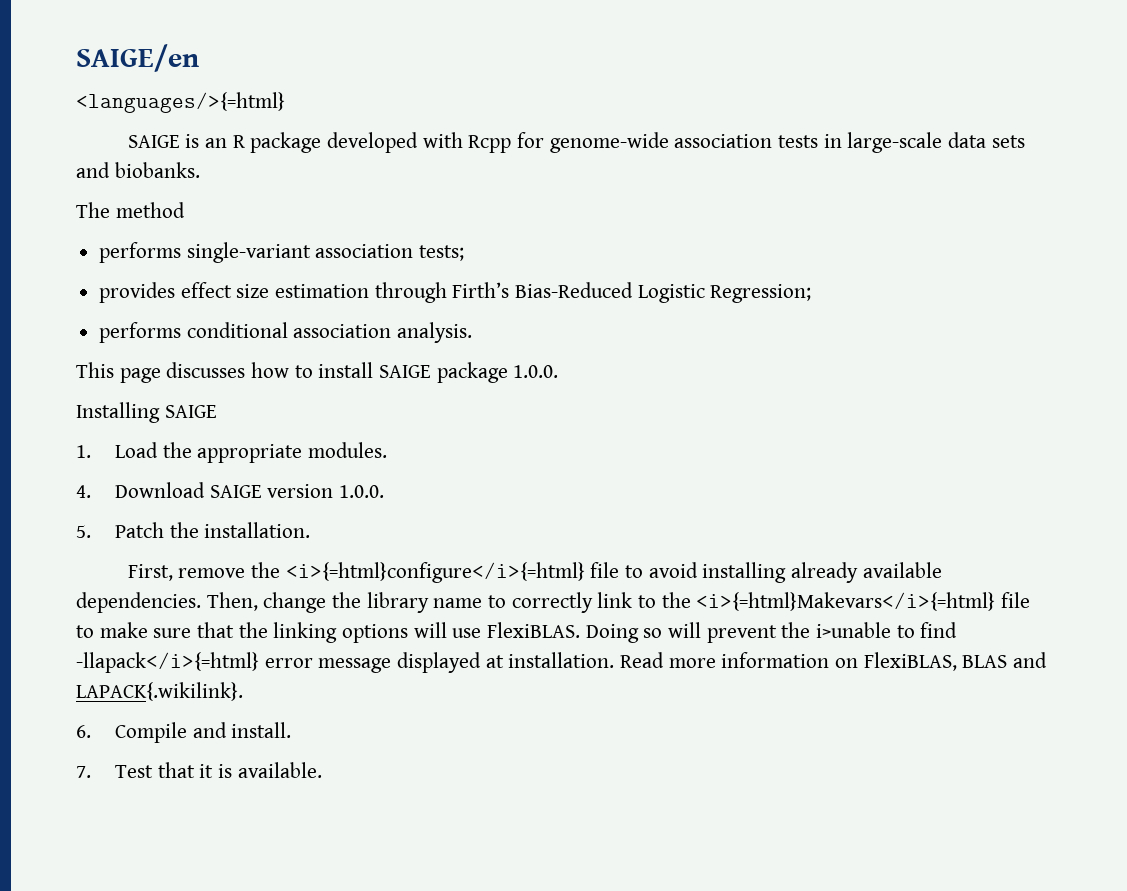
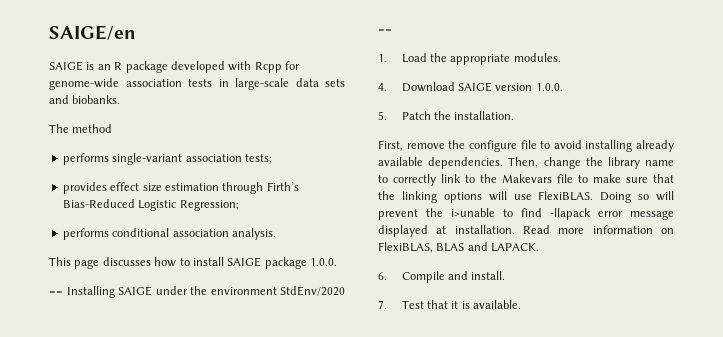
- <languages/>{=html}
- Installing SAIGE
+ == Installing SAIGE under the environment StdEnv/2020 ==
- First, remove the <i>{=html}configure</i>{=html} file to avoid installing already available dependencies.
+ First, remove the configure file to avoid installing already available dependencies.
- Then, change the library name to correctly link to the <i>{=html}Makevars</i>{=html} file to make sure that the linking options will use FlexiBLAS.
+ Then, change the library name to correctly link to the Makevars file to make sure that the linking options will use FlexiBLAS.
- Doing so will prevent the i>unable to find -llapack</i>{=html} error message displayed at installation.
+ Doing so will prevent the i>unable to find -llapack error message displayed at installation.
- Read more information on FlexiBLAS, BLAS and LAPACK{.wikilink}.
+ Read more information on FlexiBLAS, BLAS and LAPACK.

